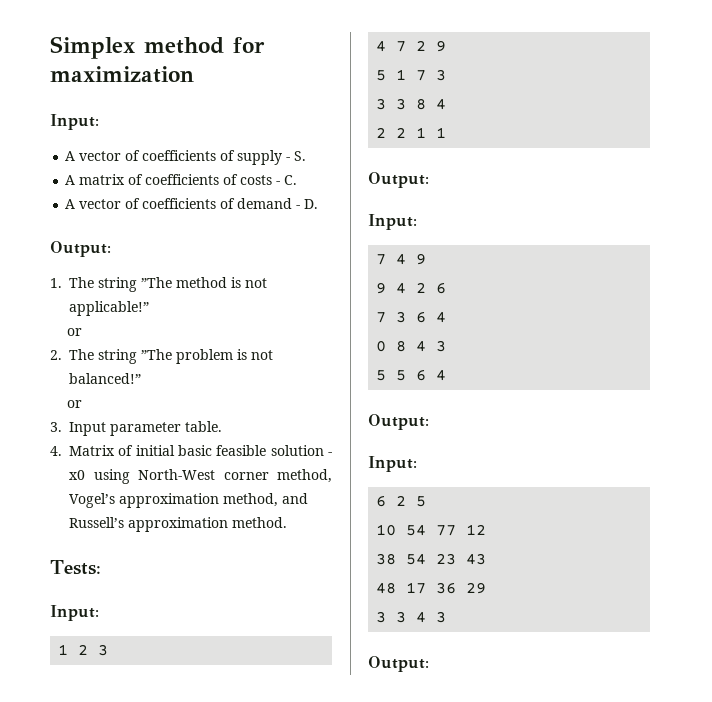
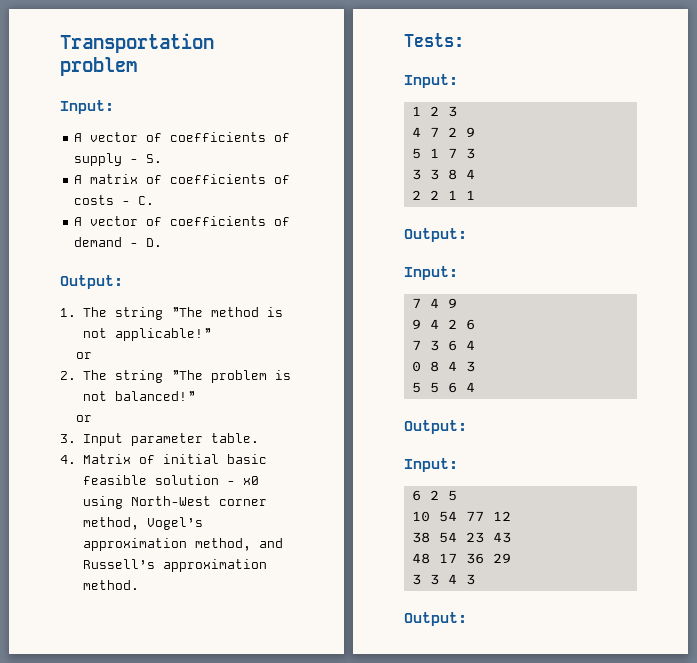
- Simplex method for maximization
+ Transportation problem

